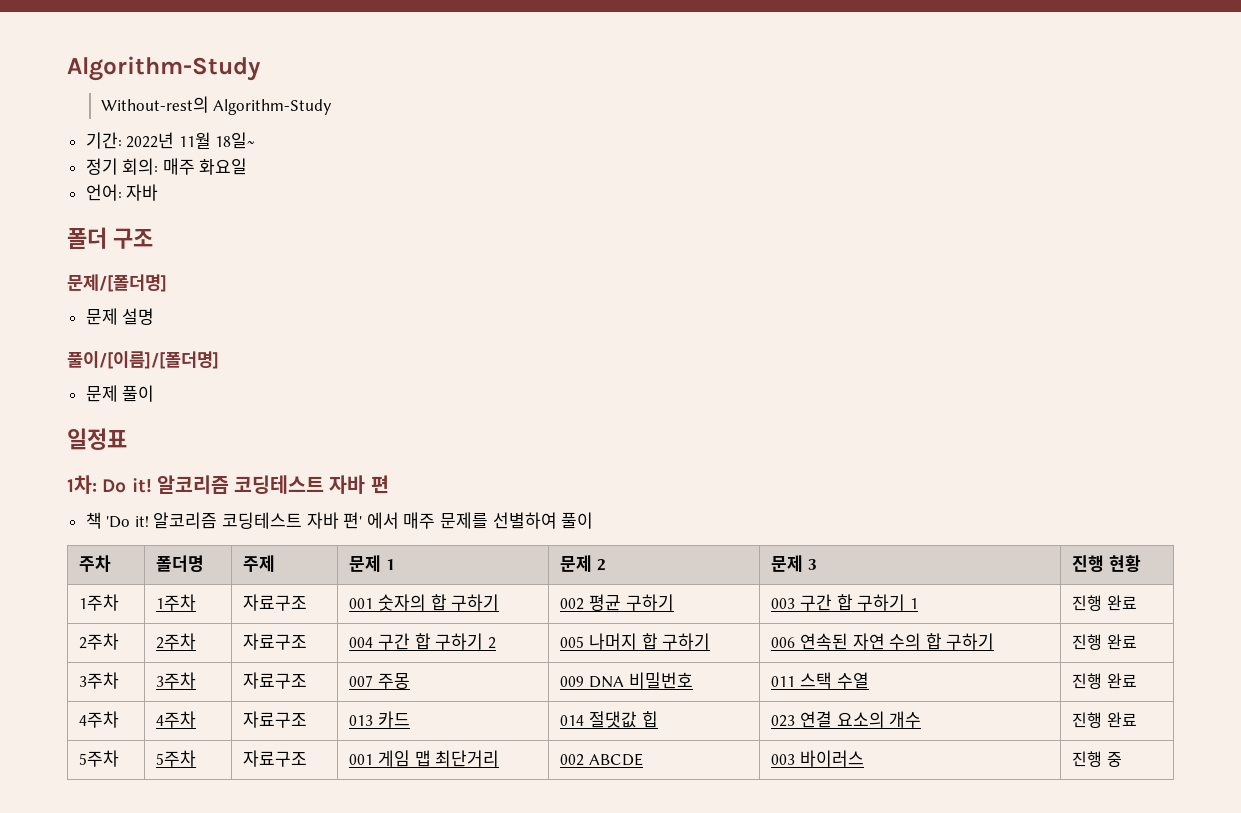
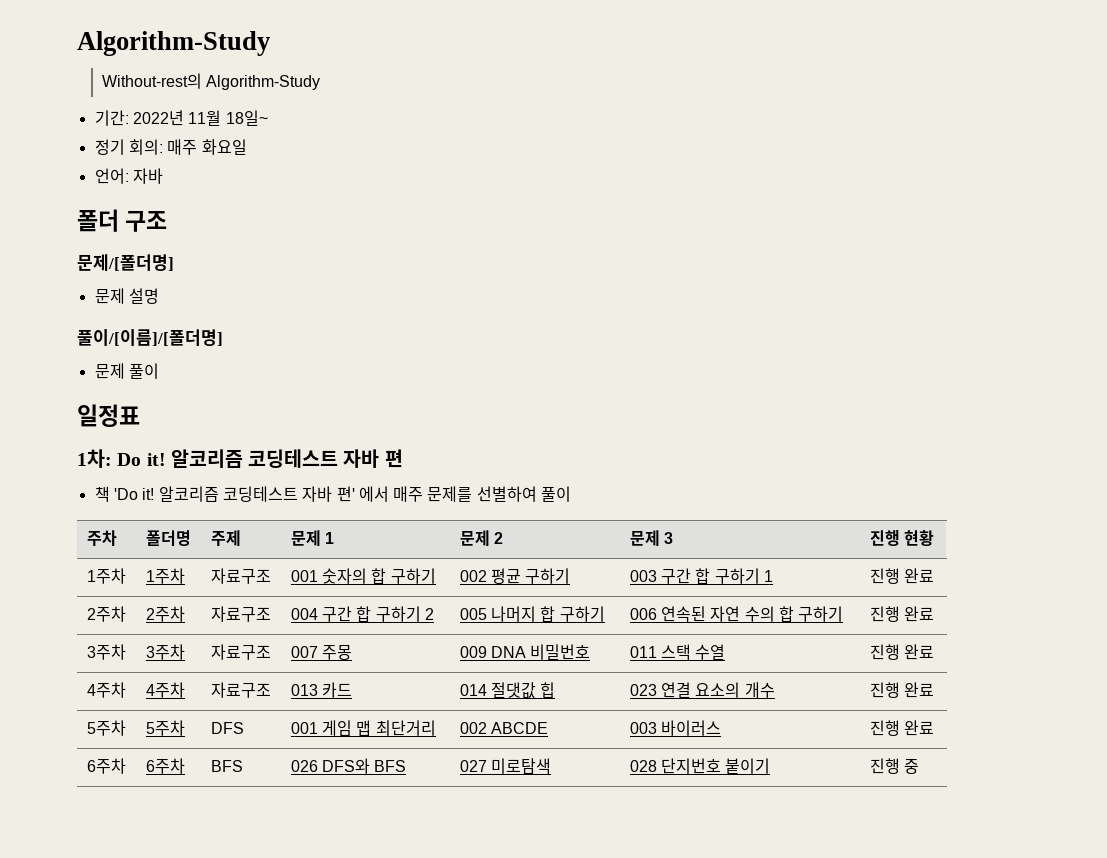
- 5주차 | 5주차 | 자료구조 | 001 게임 맵 최단거리 | 002 ABCDE | 003 바이러스 | 진행 중
+ 5주차 | 5주차 | DFS | 001 게임 맵 최단거리 | 002 ABCDE | 003 바이러스 | 진행 완료
+ 6주차 | 6주차 | BFS | 026 DFS와 BFS | 027 미로탐색 | 028 단지번호 붙이기 | 진행 중

